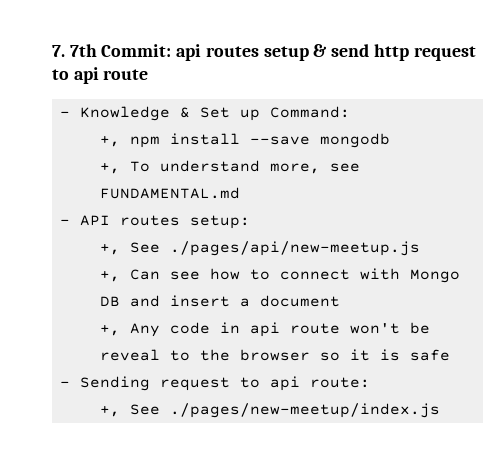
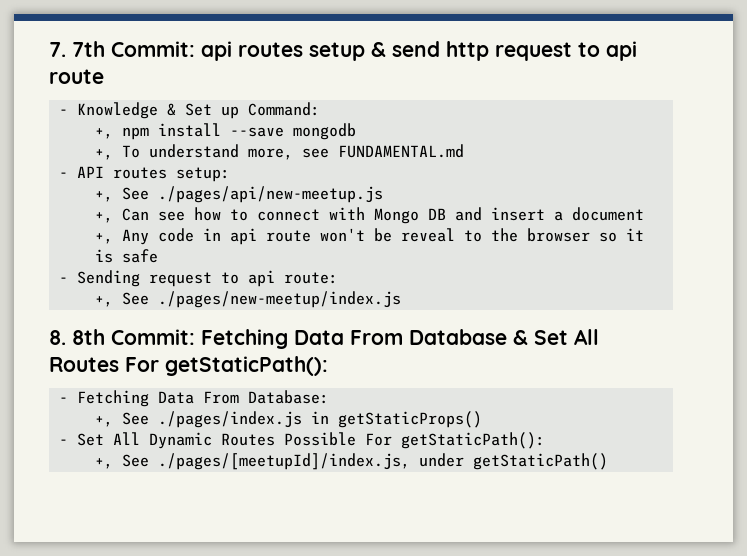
+ 8. 8th Commit: Fetching Data From Database & Set All Routes For getStaticPath():
+ - Fetching Data From Database:
+ +, See ./pages/index.js in getStaticProps()
+ - Set All Dynamic Routes Possible For getStaticPath():
+ +, See ./pages/[meetupId]/index.js, under getStaticPath()

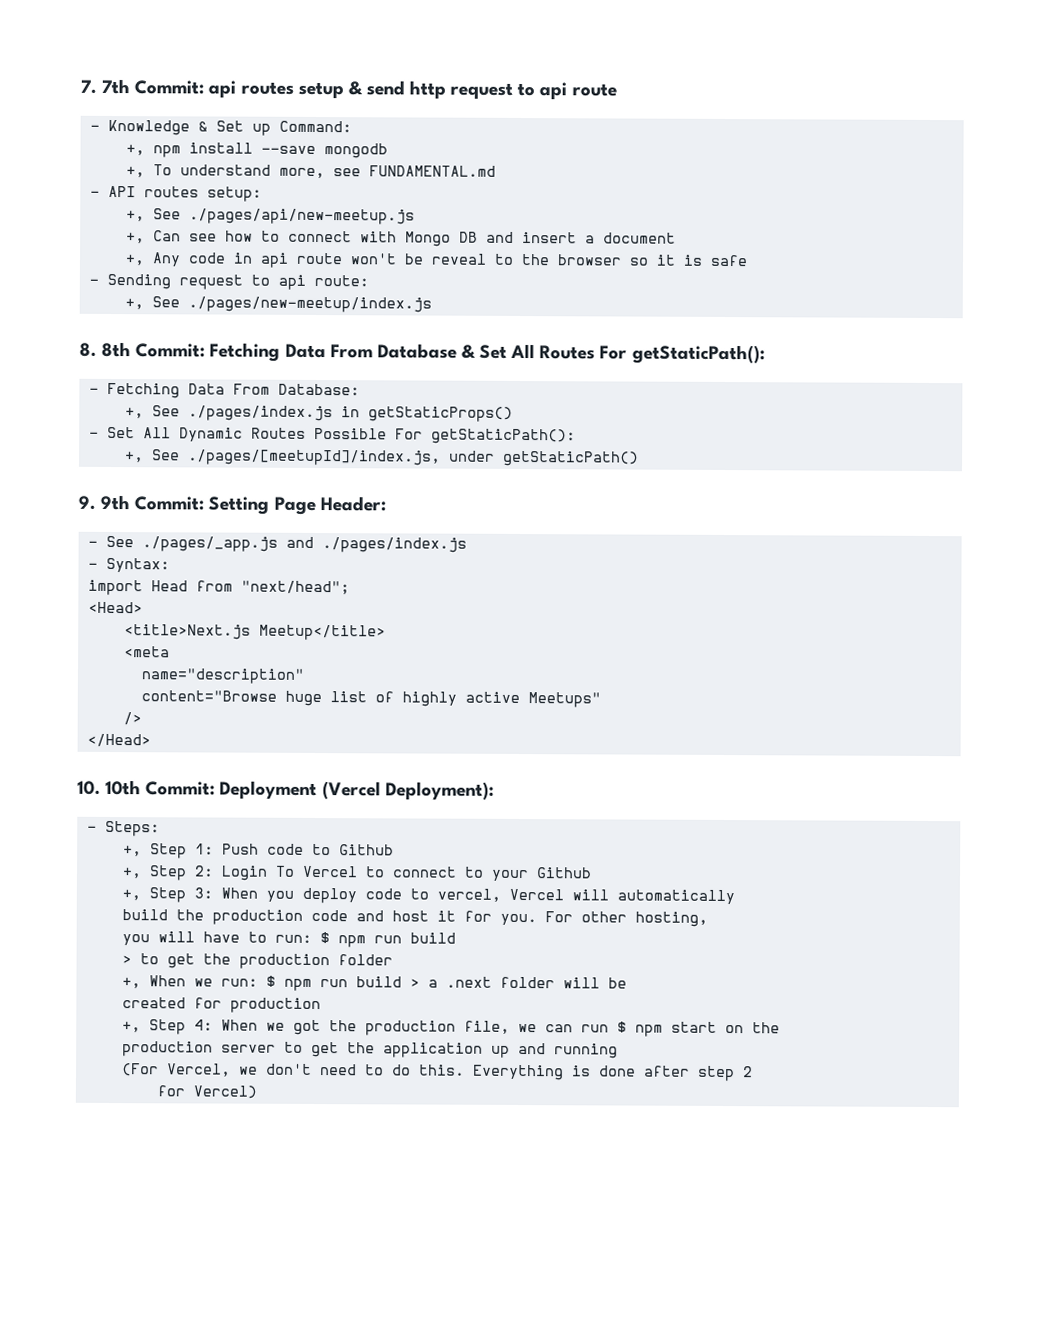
+ 9. 9th Commit: Setting Page Header:
+ - See ./pages/_app.js and ./pages/index.js
+ - Syntax:
+ import Head from "next/head";
+ <Head>
+ <title>Next.js Meetup</title>
+ <meta
+ name="description"
+ content="Browse huge list of highly active Meetups"
+ />
+ </Head>
+ 10. 10th Commit: Deployment (Vercel Deployment):
+ - Steps:
+ +, Step 1: Push code to Github
+ +, Step 2: Login To Vercel to connect to your Github
+ +, Step 3: When you deploy code to vercel, Vercel will automatically
+ build the production code and host it for you. For other hosting,
+ you will have to run: $ npm run build
+ > to get the production folder
+ +, When we run: $ npm run build > a .next folder will be
+ created for production
+ +, Step 4: When we got the production file, we can run $ npm start on the
+ production server to get the application up and running
+ (For Vercel, we don't need to do this. Everything is done after step 2
+ for Vercel)

